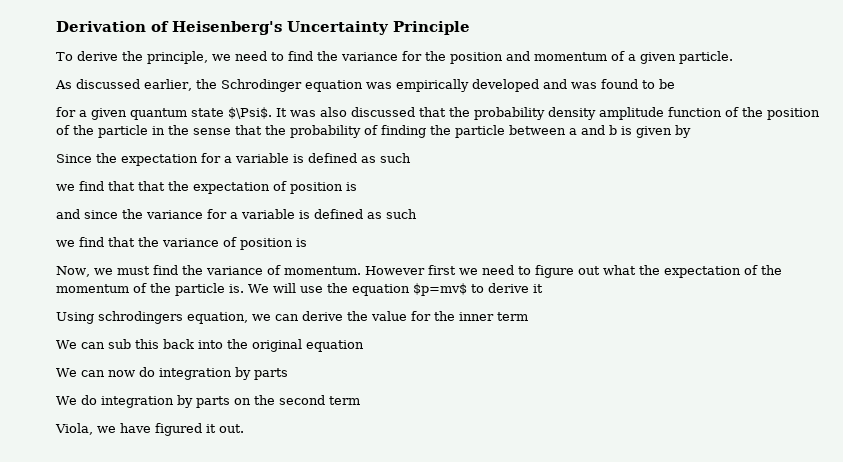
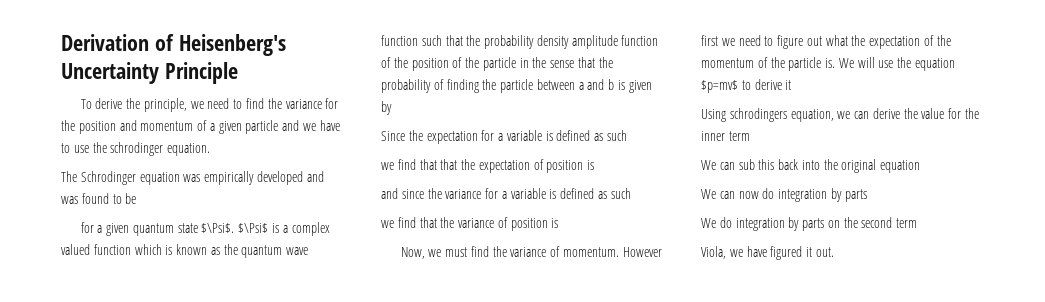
- To derive the principle, we need to find the variance for the position and momentum of a given particle.
- As discussed earlier, the Schrodinger equation was empirically developed and was found to be
+ To derive the principle, we need to find the variance for the position and momentum of a given particle and we have to use the schrodinger equation.
+ The Schrodinger equation was empirically developed and was found to be
- It was also discussed that the probability density amplitude function of the position of the particle in the sense that the probability of finding the particle between a and b is given by
+ $\Psi$ is a complex valued function which is known as the quantum wave function such that the probability density amplitude function of the position of the particle in the sense that the probability of finding the particle between a and b is given by

